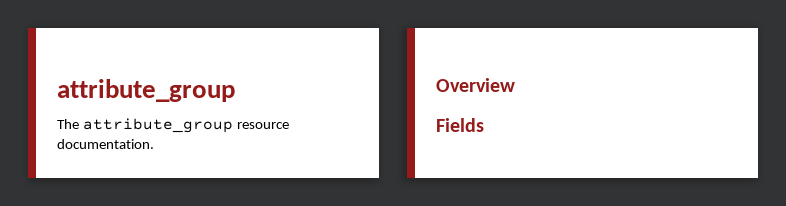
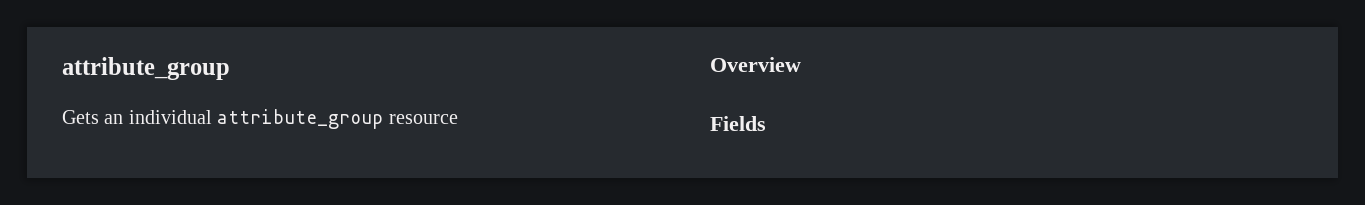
- The attribute_group resource documentation.
+ Gets an individual attribute_group resource

